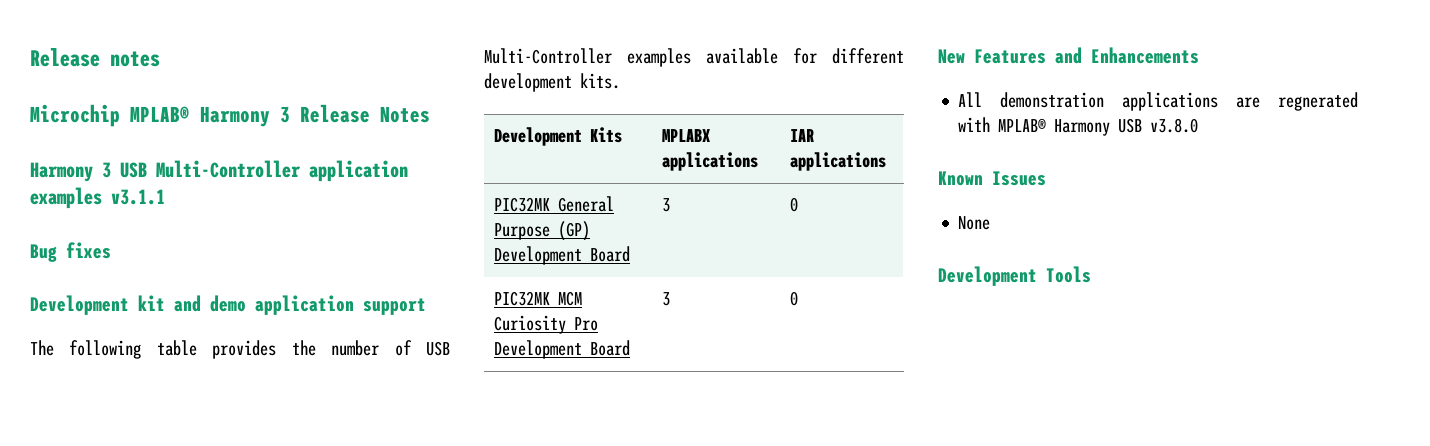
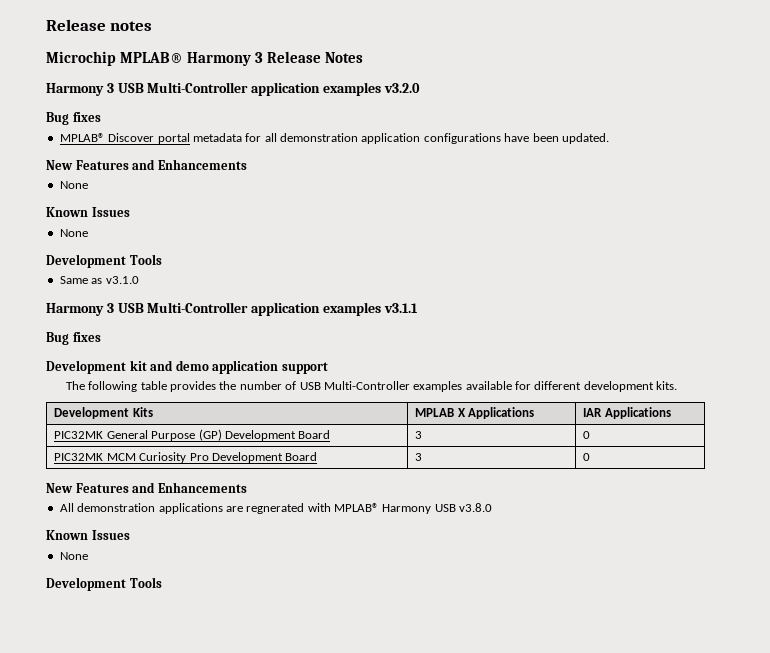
+ Harmony 3 USB Multi-Controller application examples v3.2.0
+ Bug fixes
+ MPLAB® Discover portal metadata for all demonstration application configurations have been updated.
+ New Features and Enhancements
+ None
+ Known Issues
+ None
+ Development Tools
+ Same as v3.1.0
- Development Kits | MPLABX applications | IAR applications
+ Development Kits | MPLAB X Applications | IAR Applications

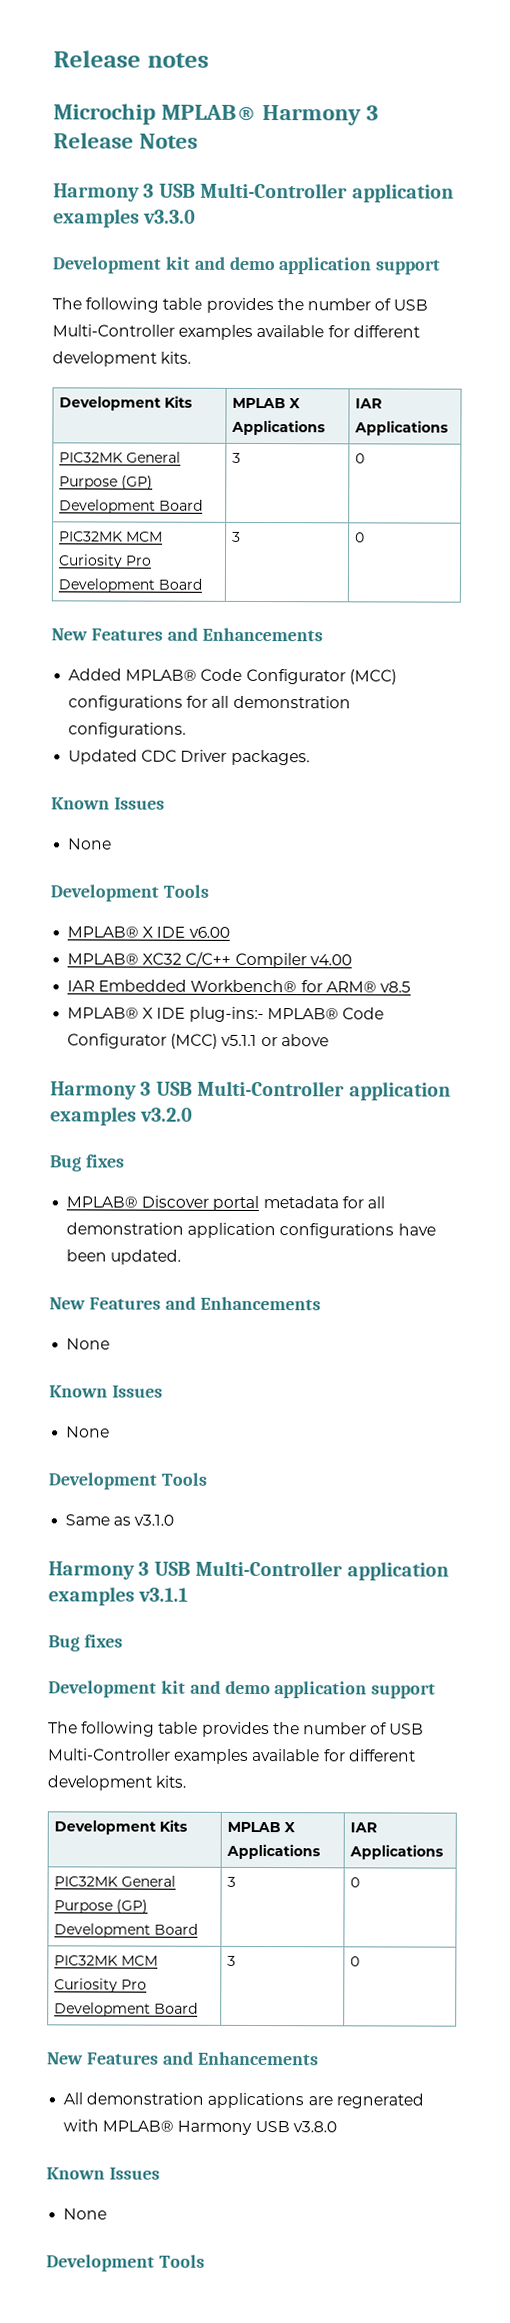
+ Harmony 3 USB Multi-Controller application examples v3.3.0
+ Development kit and demo application support
+ The following table provides the number of USB Multi-Controller examples available for different development kits.
+ Development Kits | MPLAB X Applications | IAR Applications
+ PIC32MK General Purpose (GP) Development Board | 3 | 0
+ PIC32MK MCM Curiosity Pro Development Board | 3 | 0
+ New Features and Enhancements
+ Added MPLAB® Code Configurator (MCC) configurations for all demonstration configurations.
+ Updated CDC Driver packages.
+ Known Issues
+ None
+ Development Tools
+ MPLAB® X IDE v6.00
+ MPLAB® XC32 C/C++ Compiler v4.00
+ IAR Embedded Workbench® for ARM® v8.5
+ MPLAB® X IDE plug-ins:- MPLAB® Code Configurator (MCC) v5.1.1 or above

